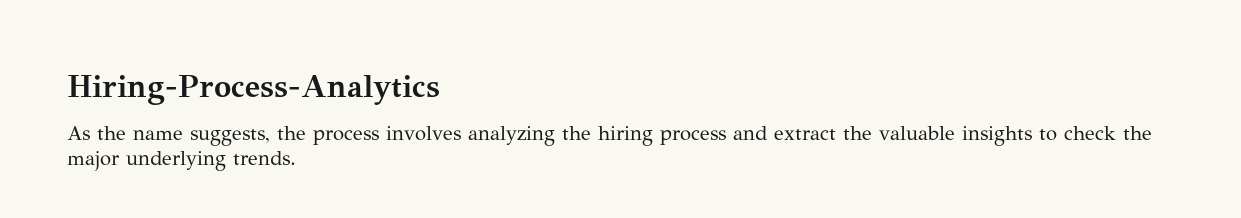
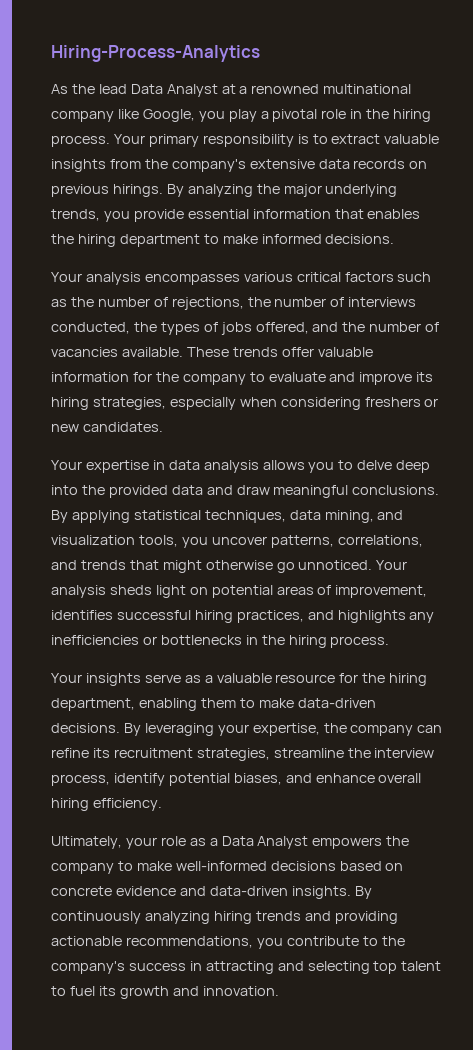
- As the name suggests, the process involves analyzing the hiring process and extract the valuable insights to check the major underlying trends.
+ As the lead Data Analyst at a renowned multinational company like Google, you play a pivotal role in the hiring process. Your primary responsibility is to extract valuable insights from the company's extensive data records on previous hirings. By analyzing the major underlying trends, you provide essential information that enables the hiring department to make informed decisions.
+ Your analysis encompasses various critical factors such as the number of rejections, the number of interviews conducted, the types of jobs offered, and the number of vacancies available. These trends offer valuable information for the company to evaluate and improve its hiring strategies, especially when considering freshers or new candidates.
+ Your expertise in data analysis allows you to delve deep into the provided data and draw meaningful conclusions. By applying statistical techniques, data mining, and visualization tools, you uncover patterns, correlations, and trends that might otherwise go unnoticed. Your analysis sheds light on potential areas of improvement, identifies successful hiring practices, and highlights any inefficiencies or bottlenecks in the hiring process.
+ Your insights serve as a valuable resource for the hiring department, enabling them to make data-driven decisions. By leveraging your expertise, the company can refine its recruitment strategies, streamline the interview process, identify potential biases, and enhance overall hiring efficiency.
+ Ultimately, your role as a Data Analyst empowers the company to make well-informed decisions based on concrete evidence and data-driven insights. By continuously analyzing hiring trends and providing actionable recommendations, you contribute to the company's success in attracting and selecting top talent to fuel its growth and innovation.

